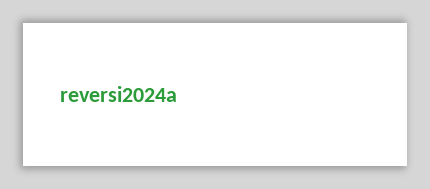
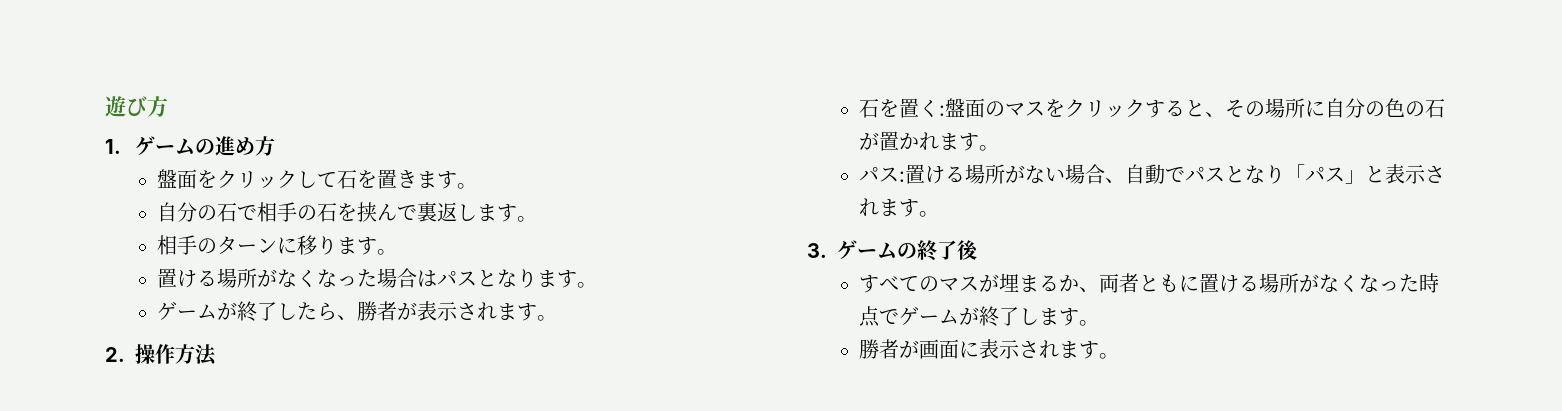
- reversi2024a
+ 遊び方
+ 1.ゲームの進め方
+ 盤面をクリックして石を置きます。
+ 自分の石で相手の石を挟んで裏返します。
+ 相手のターンに移ります。
+ 置ける場所がなくなった場合はパスとなります。
+ ゲームが終了したら、勝者が表示されます。
+ 2.操作方法
+ 石を置く:盤面のマスをクリックすると、その場所に自分の色の石が置かれます。
+ パス:置ける場所がない場合、自動でパスとなり「パス」と表示されます。
+ 3.ゲームの終了後
+ すべてのマスが埋まるか、両者ともに置ける場所がなくなった時点でゲームが終了します。
+ 勝者が画面に表示されます。

